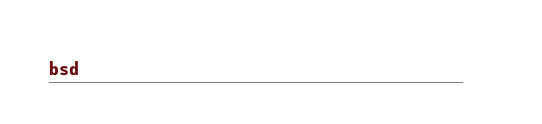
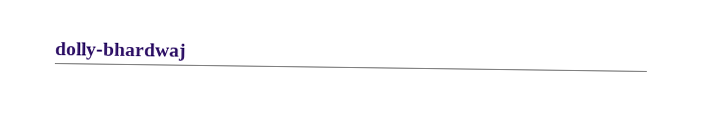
- bsd
+ dolly-bhardwaj

